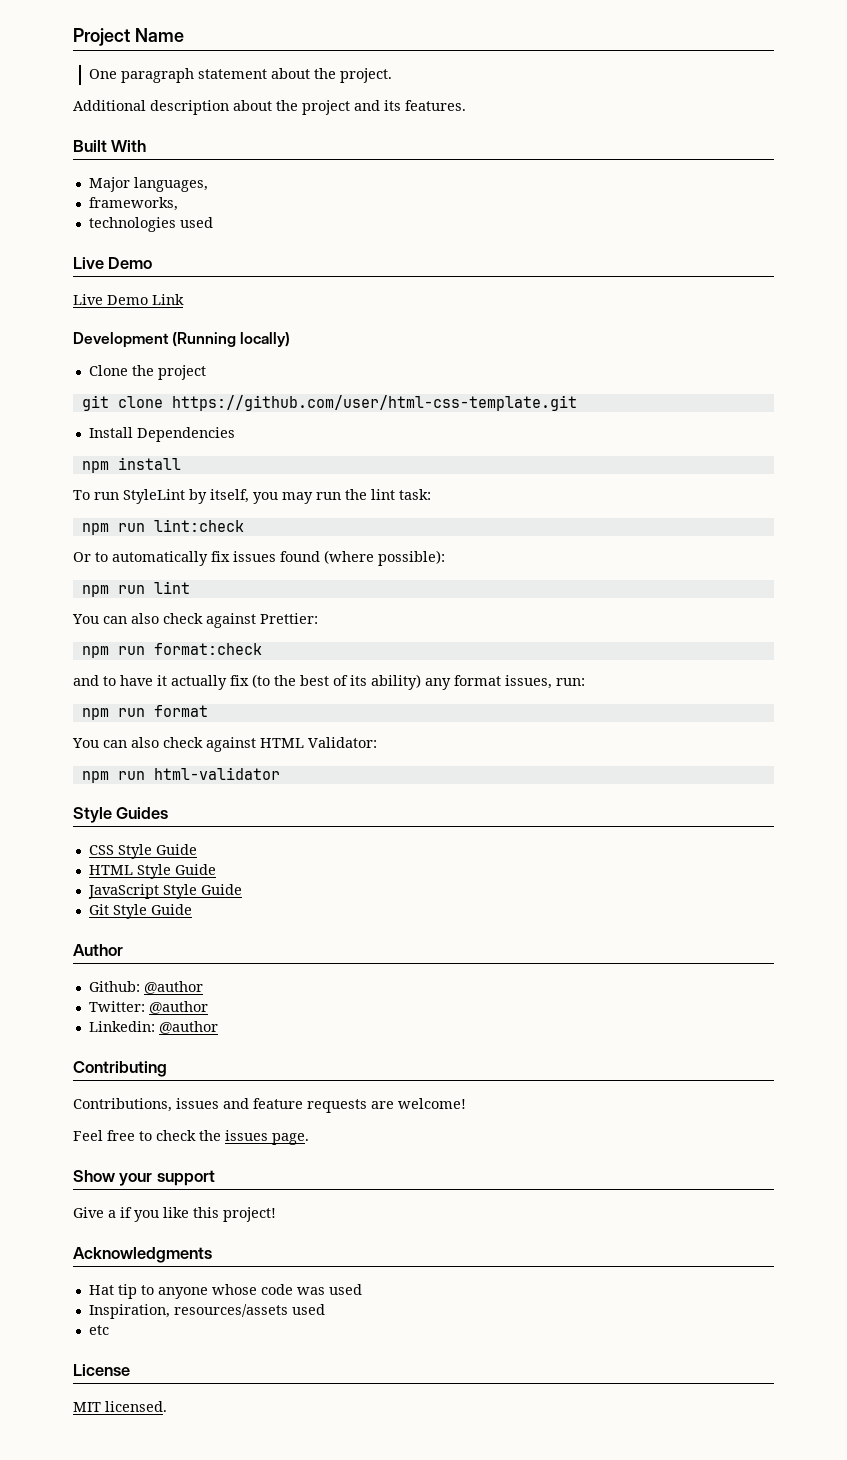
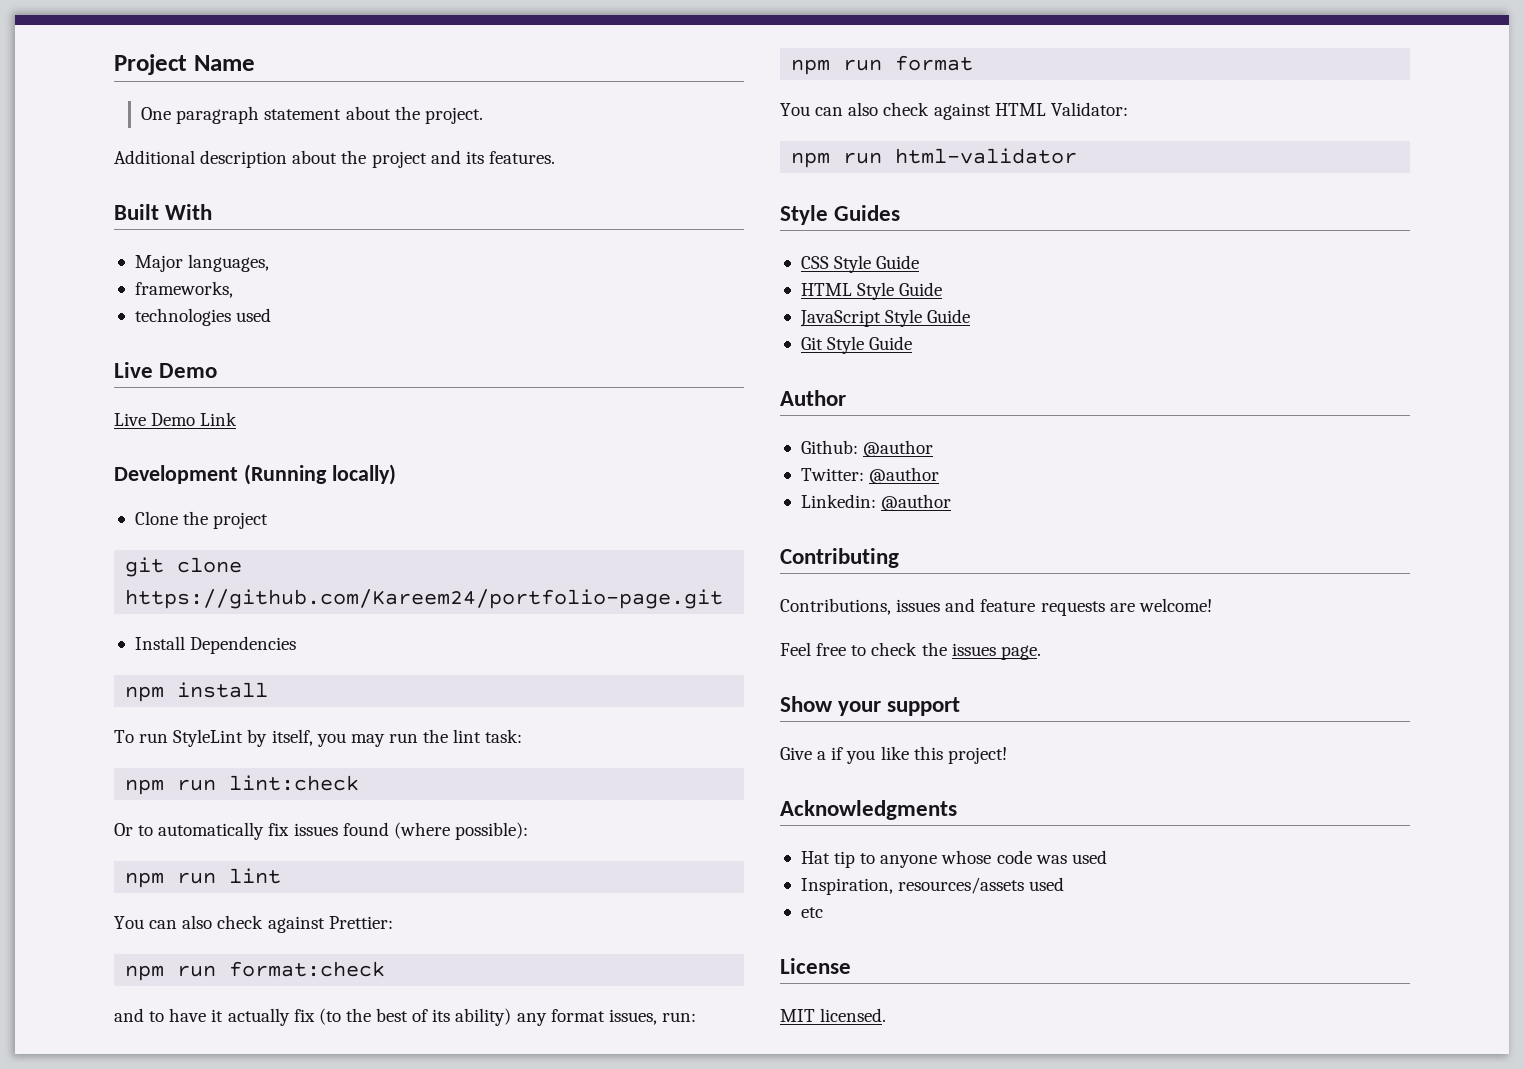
- git clone https://github.com/user/html-css-template.git
+ git clone https://github.com/Kareem24/portfolio-page.git

